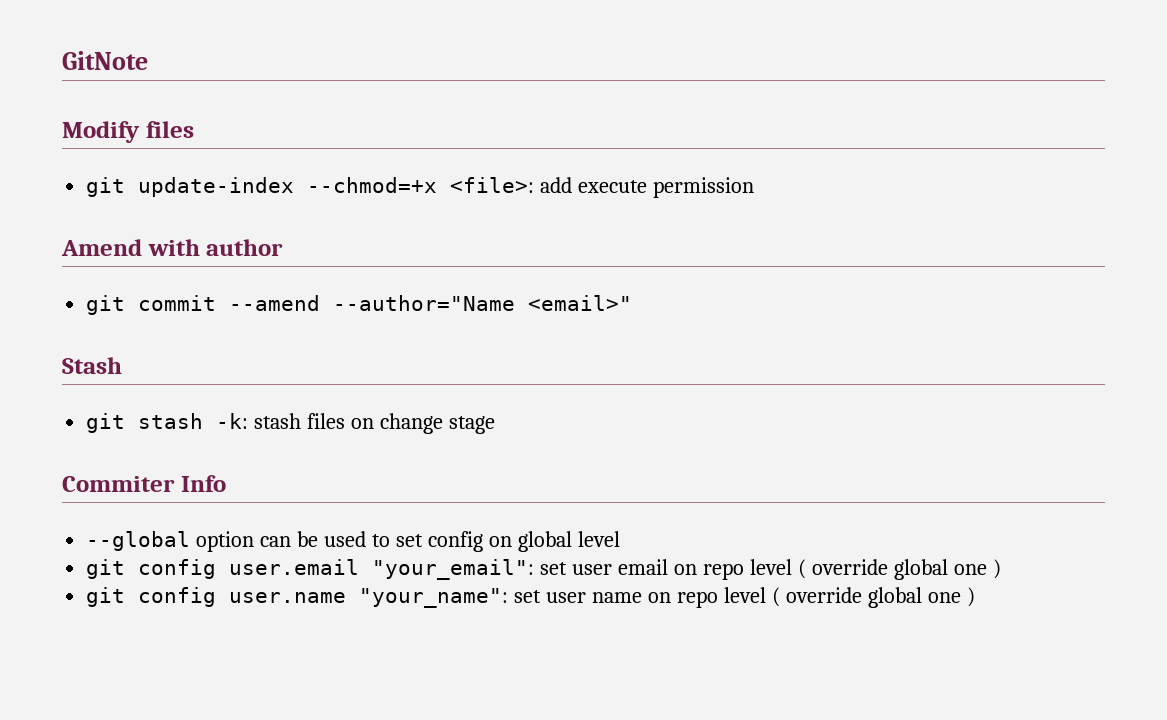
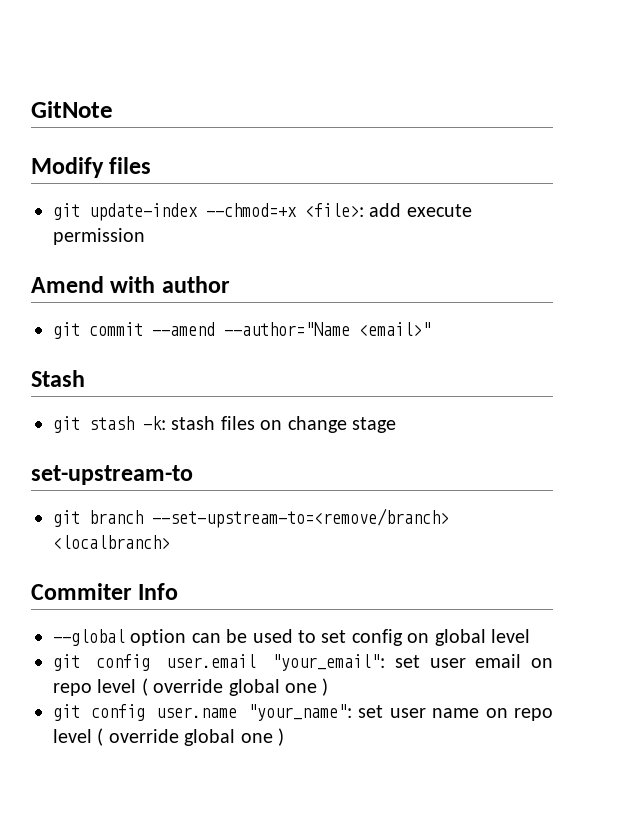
+ set-upstream-to
+ git branch --set-upstream-to=<remove/branch> <localbranch>

